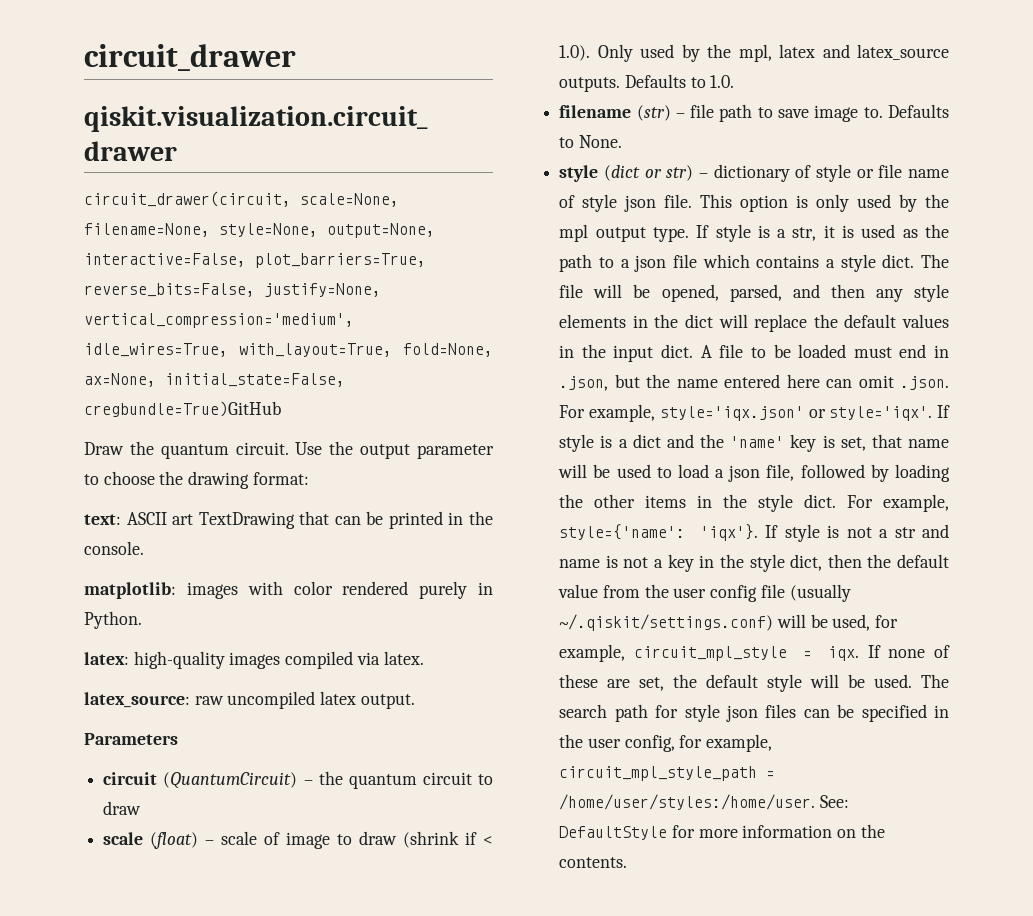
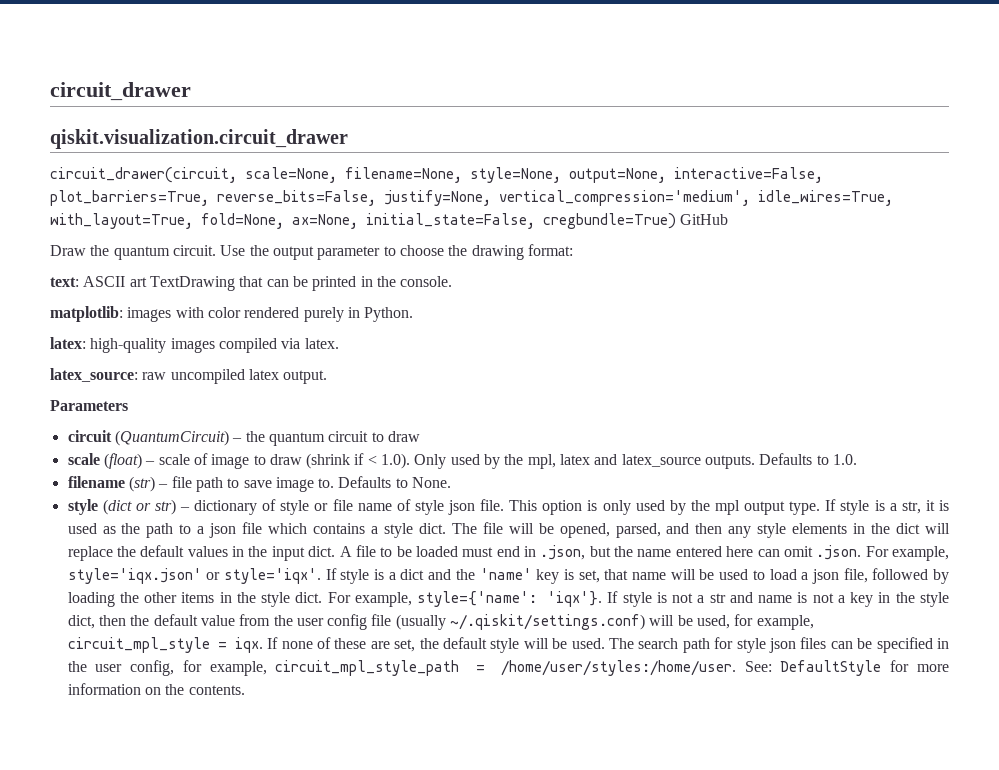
- circuit_drawer(circuit, scale=None, filename=None, style=None, output=None, interactive=False, plot_barriers=True, reverse_bits=False, justify=None, vertical_compression='medium', idle_wires=True, with_layout=True, fold=None, ax=None, initial_state=False, cregbundle=True)GitHub
+ circuit_drawer(circuit, scale=None, filename=None, style=None, output=None, interactive=False, plot_barriers=True, reverse_bits=False, justify=None, vertical_compression='medium', idle_wires=True, with_layout=True, fold=None, ax=None, initial_state=False, cregbundle=True) GitHub

